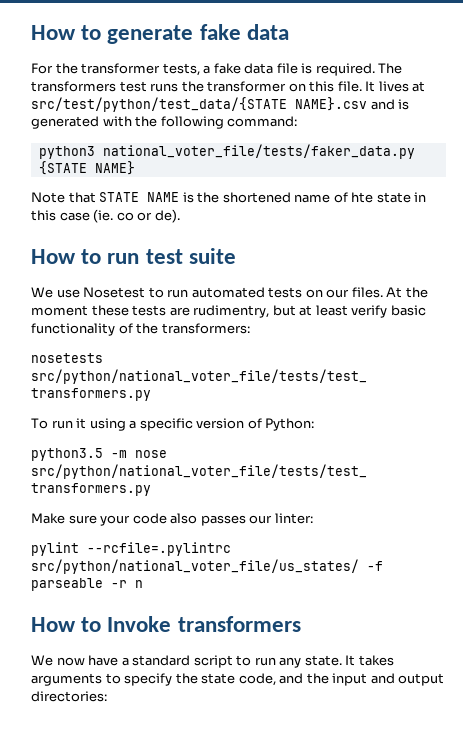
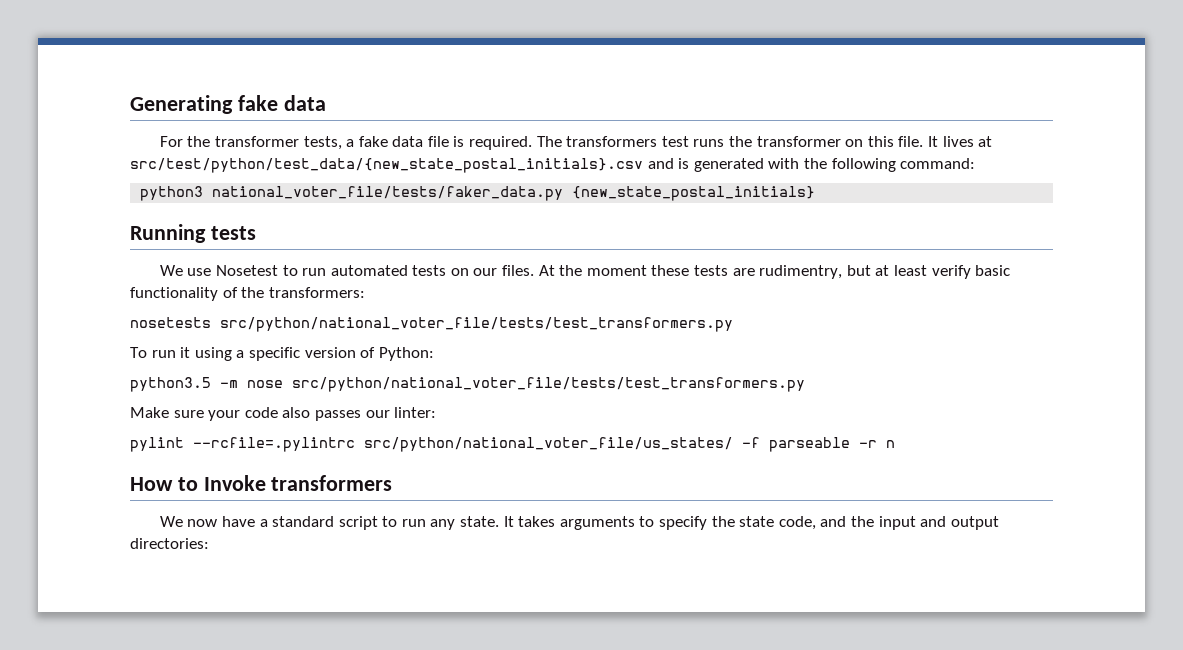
- How to generate fake data
+ Generating fake data
- It lives at src/test/python/test_data/{STATE NAME}.csv and is generated with the following command:
+ It lives at src/test/python/test_data/{new_state_postal_initials}.csv and is generated with the following command:
- python3 national_voter_file/tests/faker_data.py {STATE NAME}
- Note that STATE NAME is the shortened name of hte state in this case (ie. co or de).
- How to run test suite
+ python3 national_voter_file/tests/faker_data.py {new_state_postal_initials}
+ Running tests

